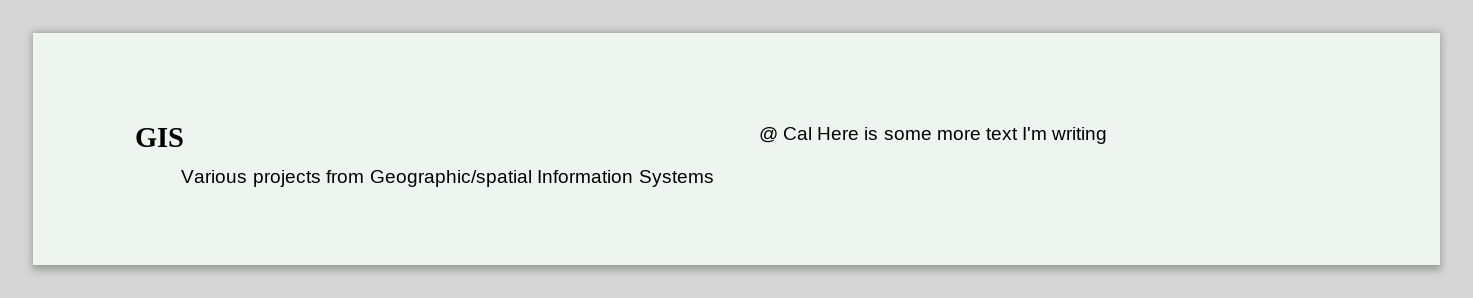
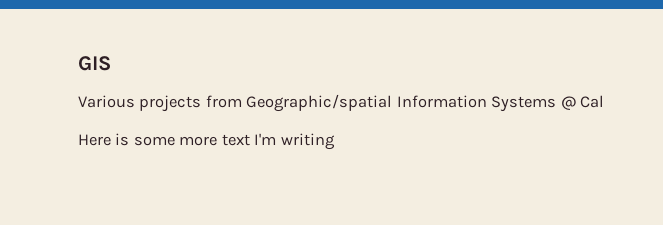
- Various projects from Geographic/spatial Information Systems @ Cal Here is some more text I'm writing
+ Various projects from Geographic/spatial Information Systems @ Cal
+ Here is some more text I'm writing

